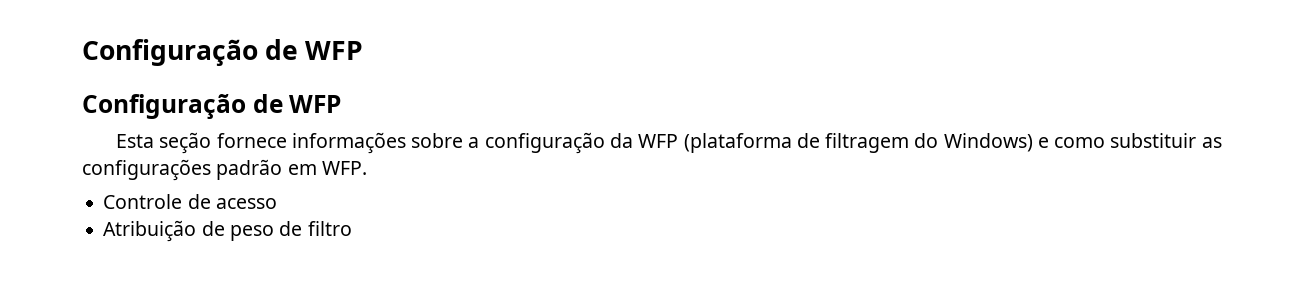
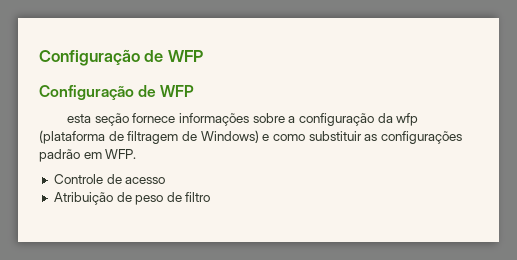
- Esta seção fornece informações sobre a configuração da WFP (plataforma de filtragem do Windows) e como substituir as configurações padrão em WFP.
+ esta seção fornece informações sobre a configuração da wfp (plataforma de filtragem de Windows) e como substituir as configurações padrão em WFP.

